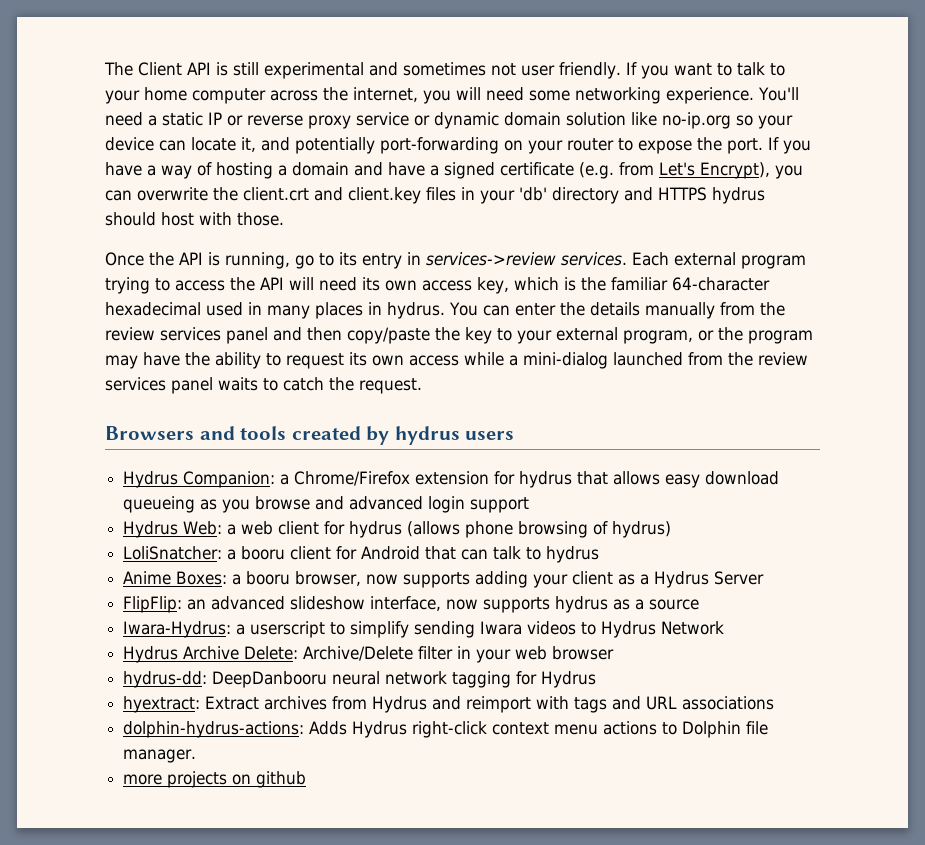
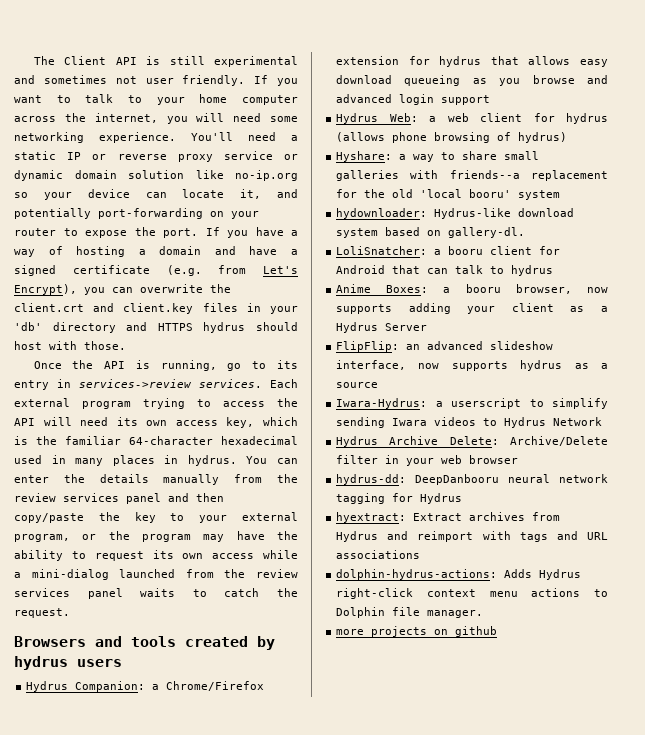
+ Hyshare: a way to share small galleries with friends--a replacement for the old 'local booru' system
+ hydownloader: Hydrus-like download system based on gallery-dl.

